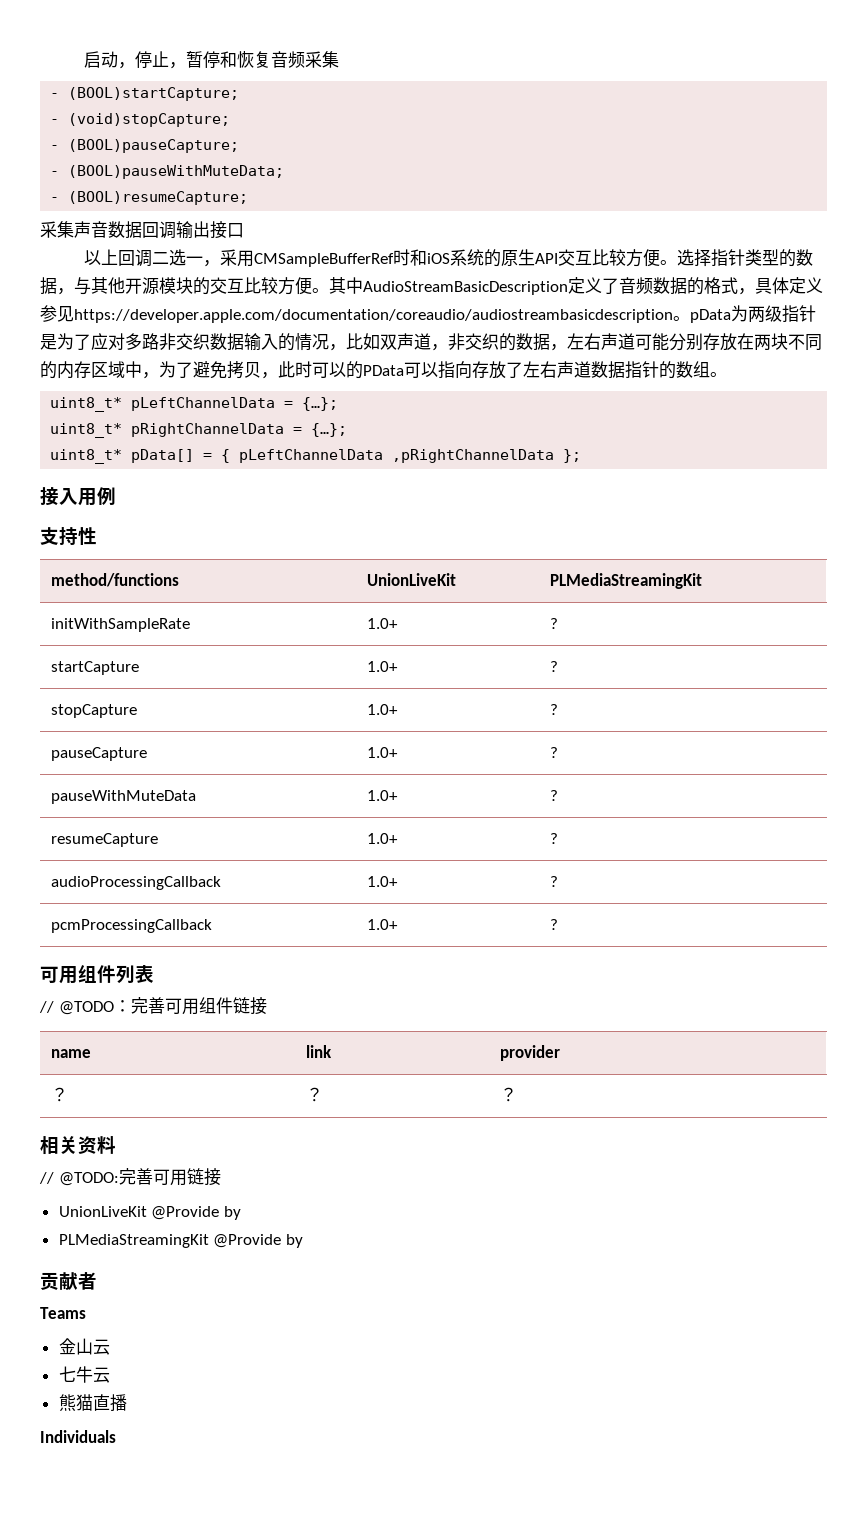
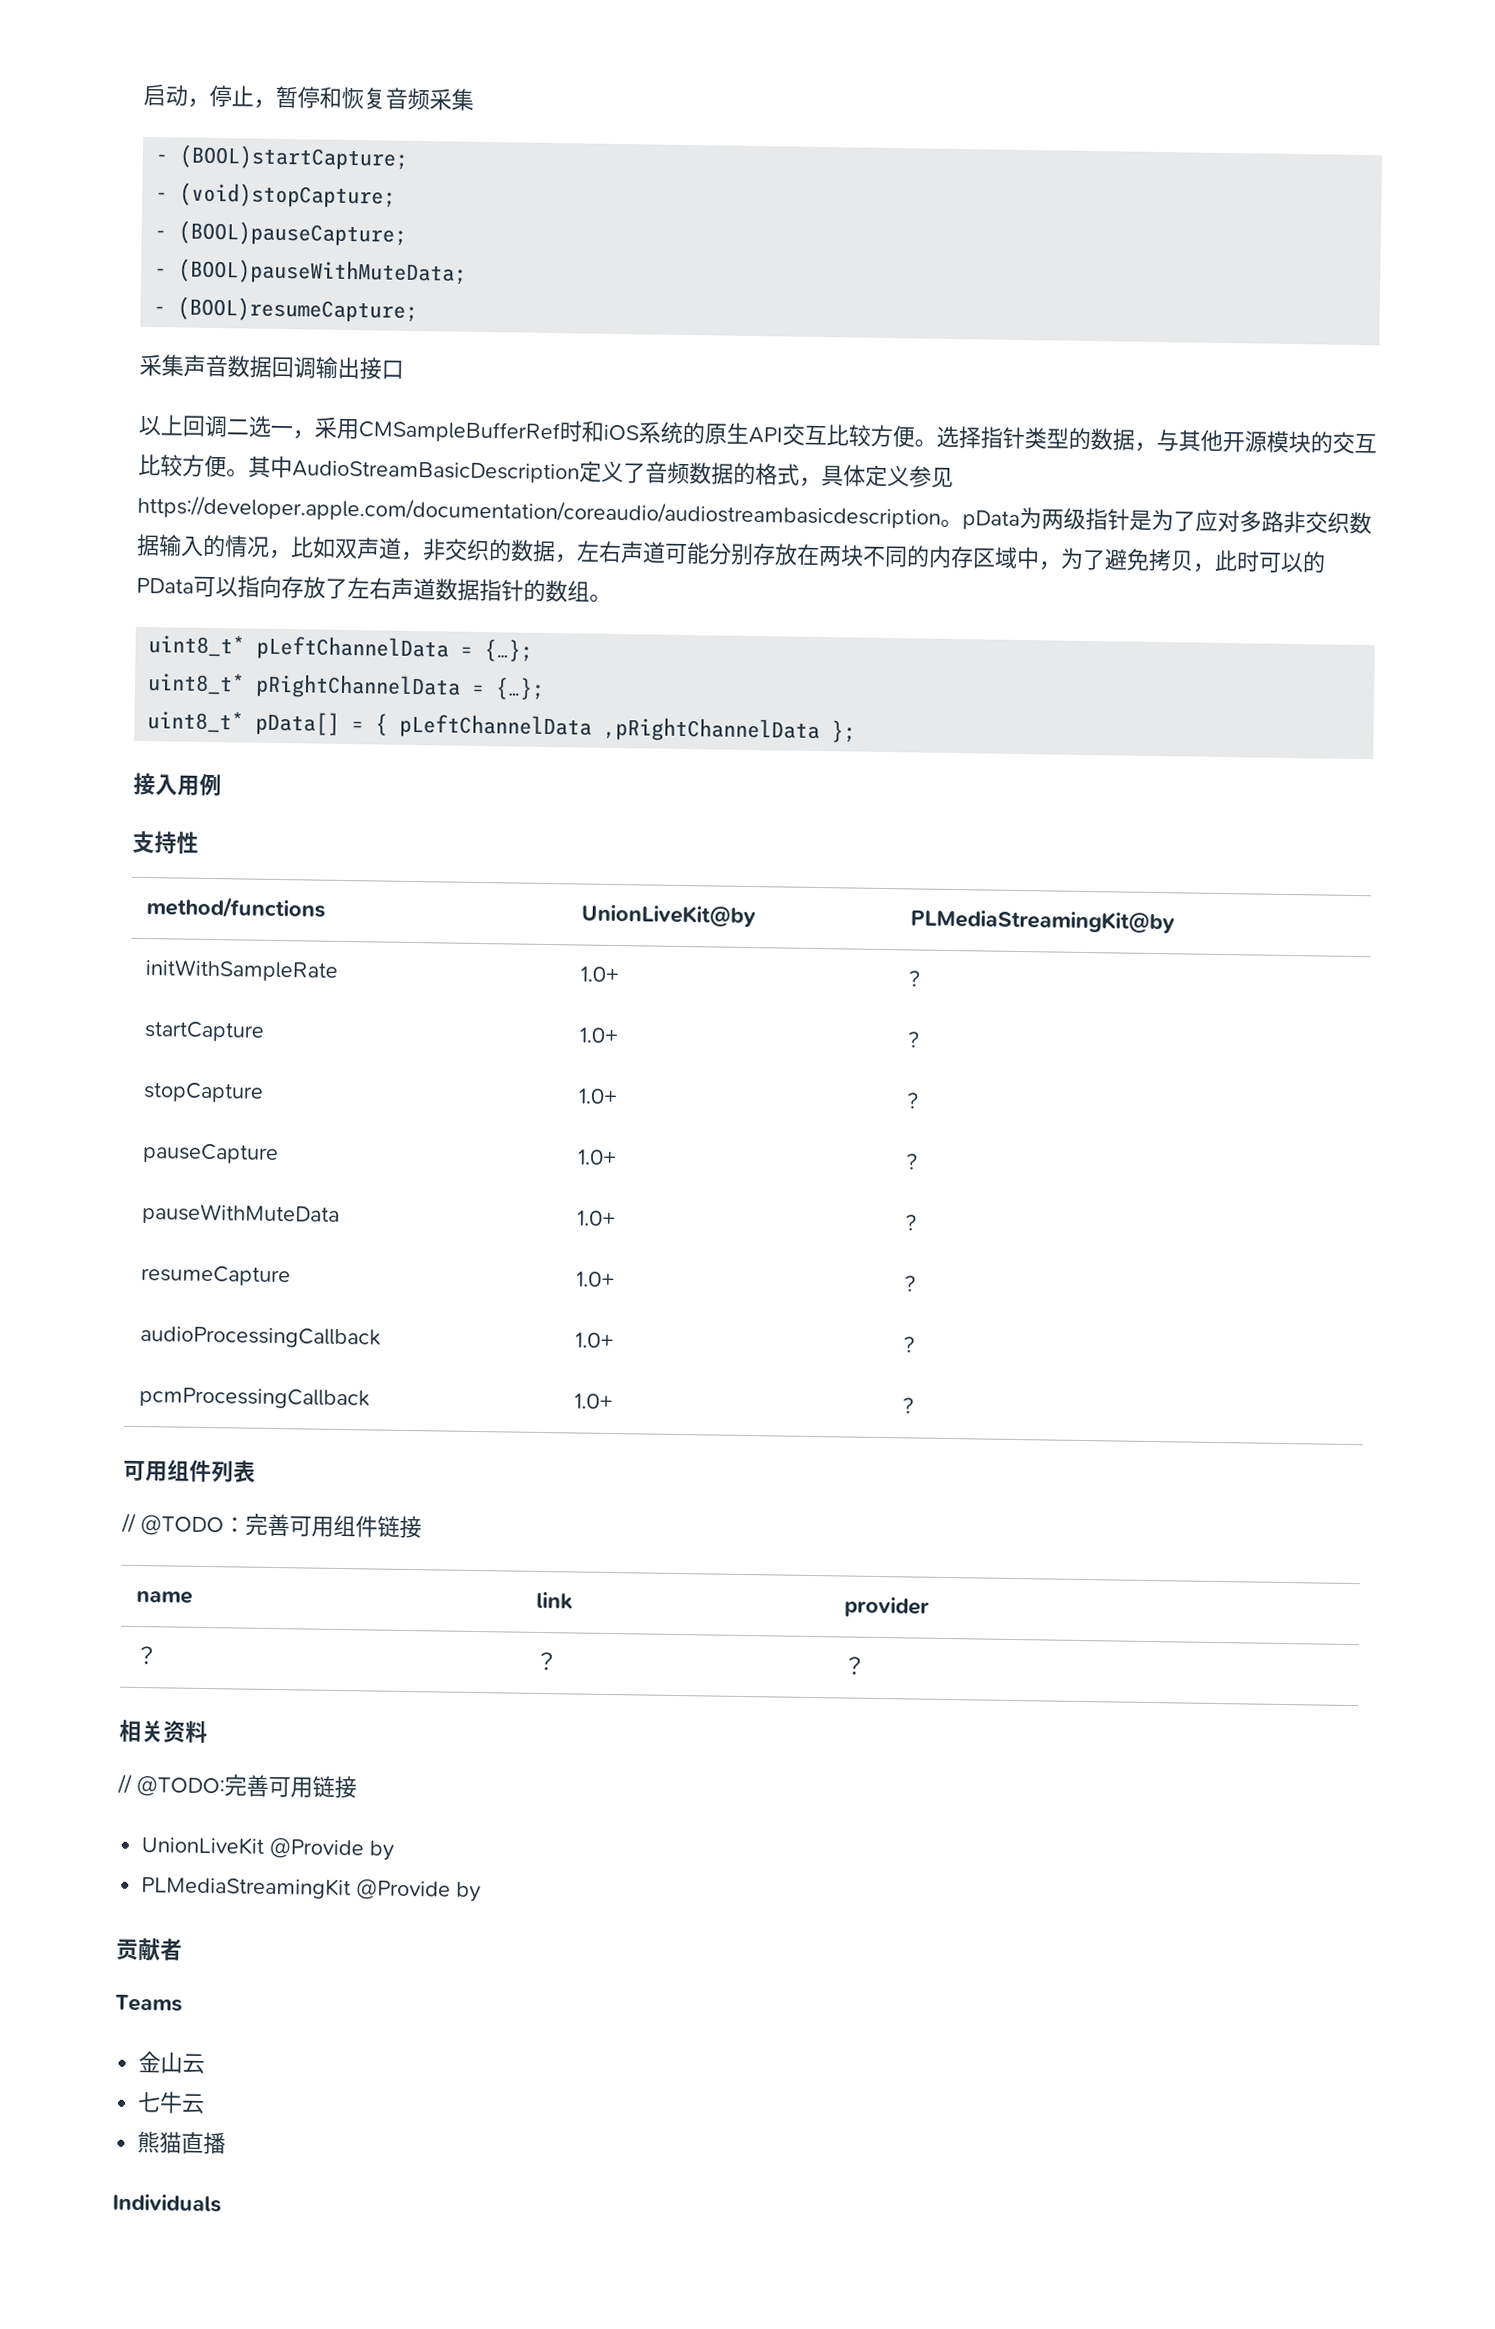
- method/functions | UnionLiveKit | PLMediaStreamingKit
+ method/functions | UnionLiveKit@by | PLMediaStreamingKit@by

